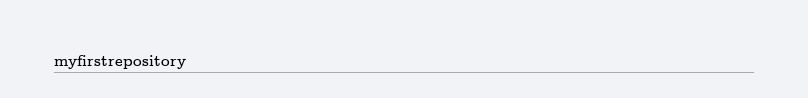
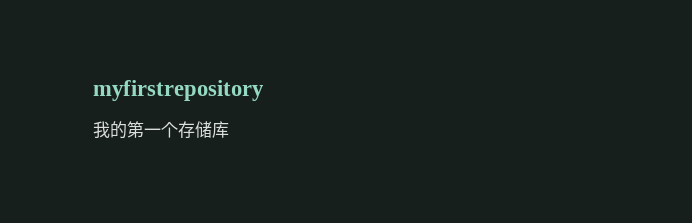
+ 我的第一个存储库

